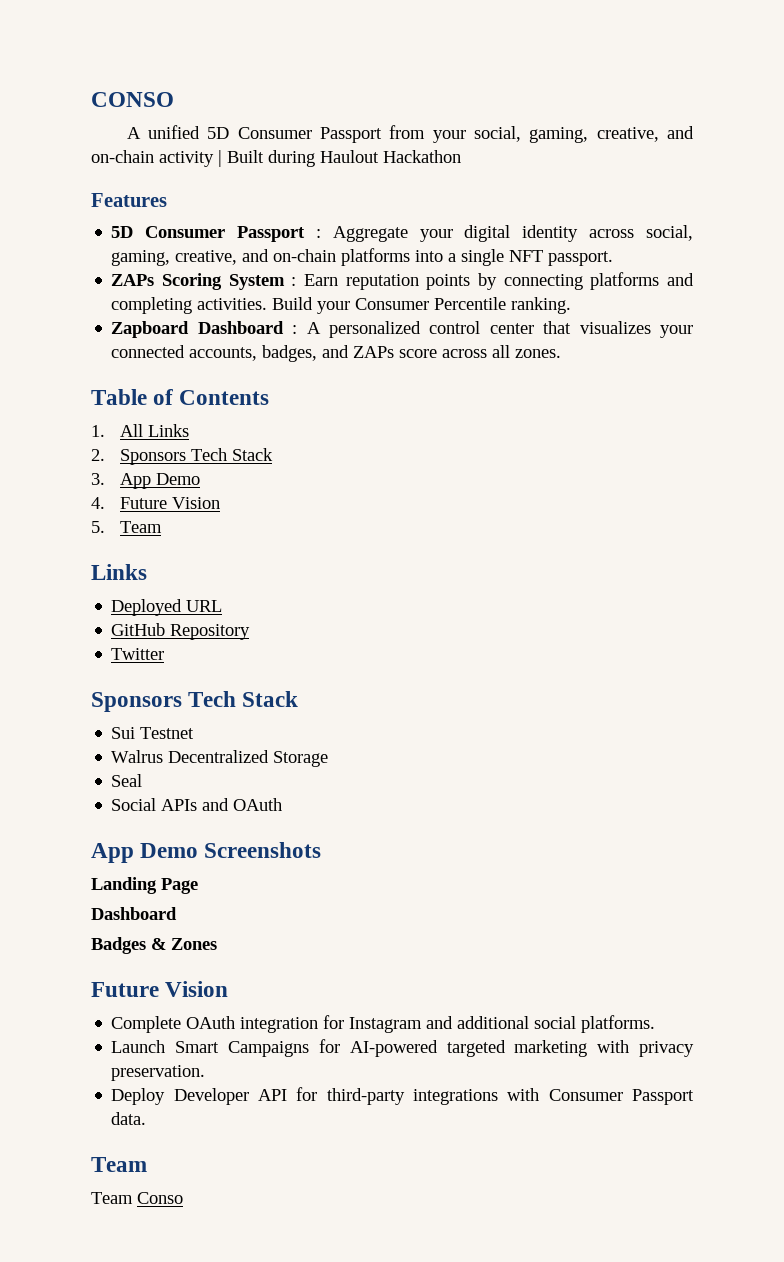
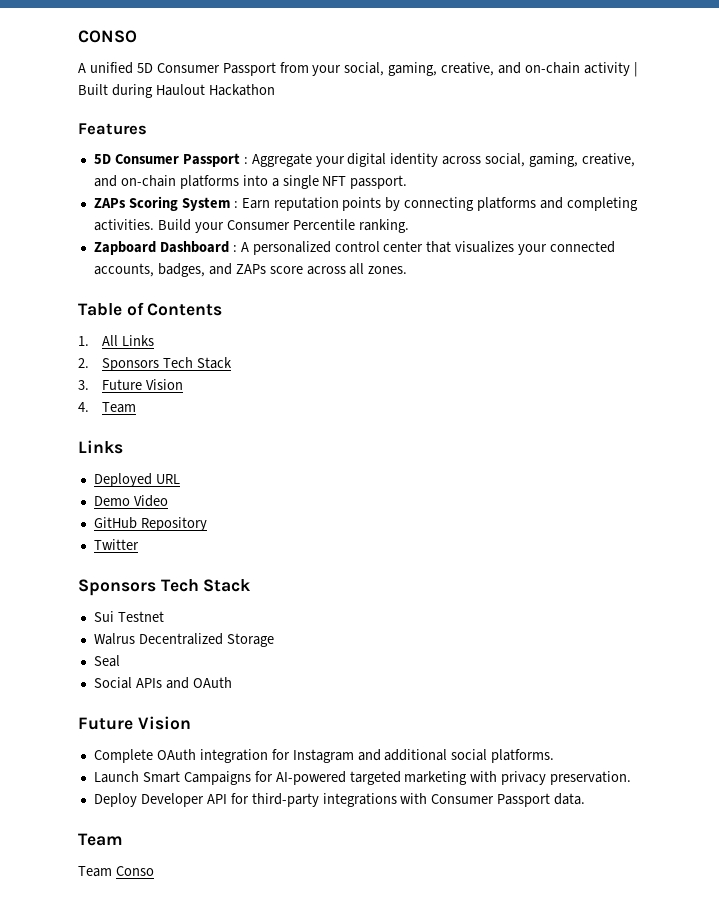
- 3. App Demo
- 4. Future Vision
- 5. Team
+ 3. Future Vision
+ 4. Team
+ Demo Video
- App Demo Screenshots
- Landing Page
- Dashboard
- Badges & Zones

